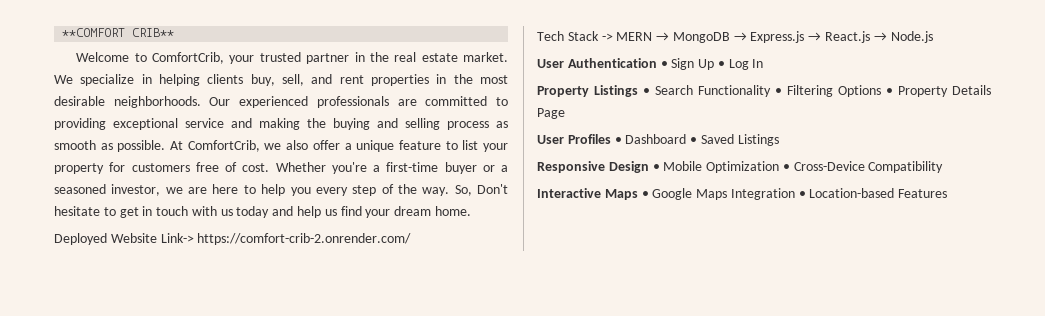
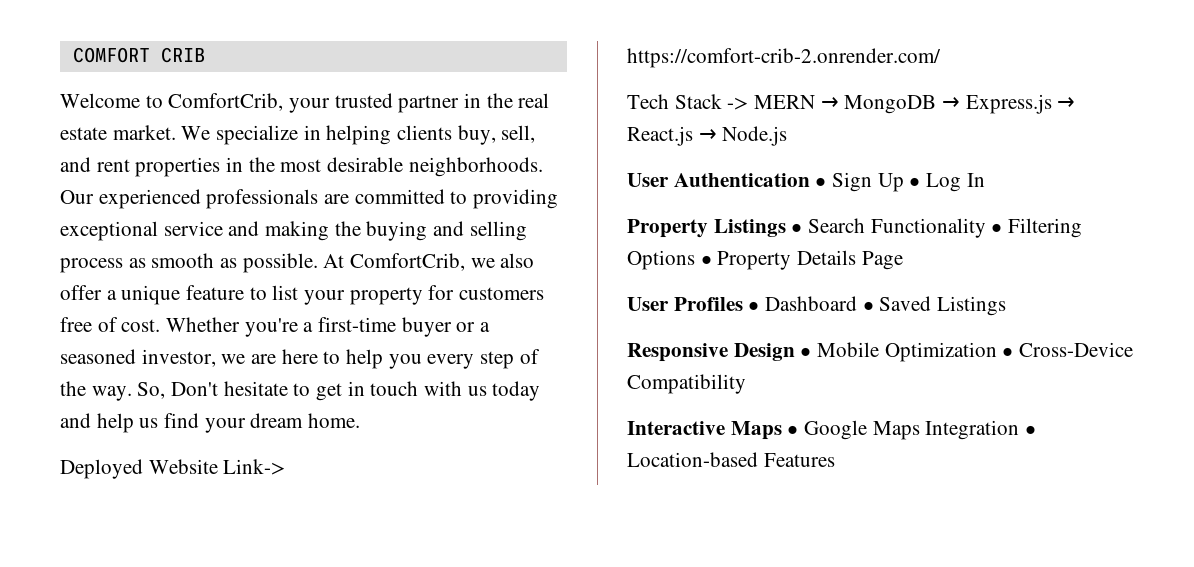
- **COMFORT CRIB**
+ COMFORT CRIB

